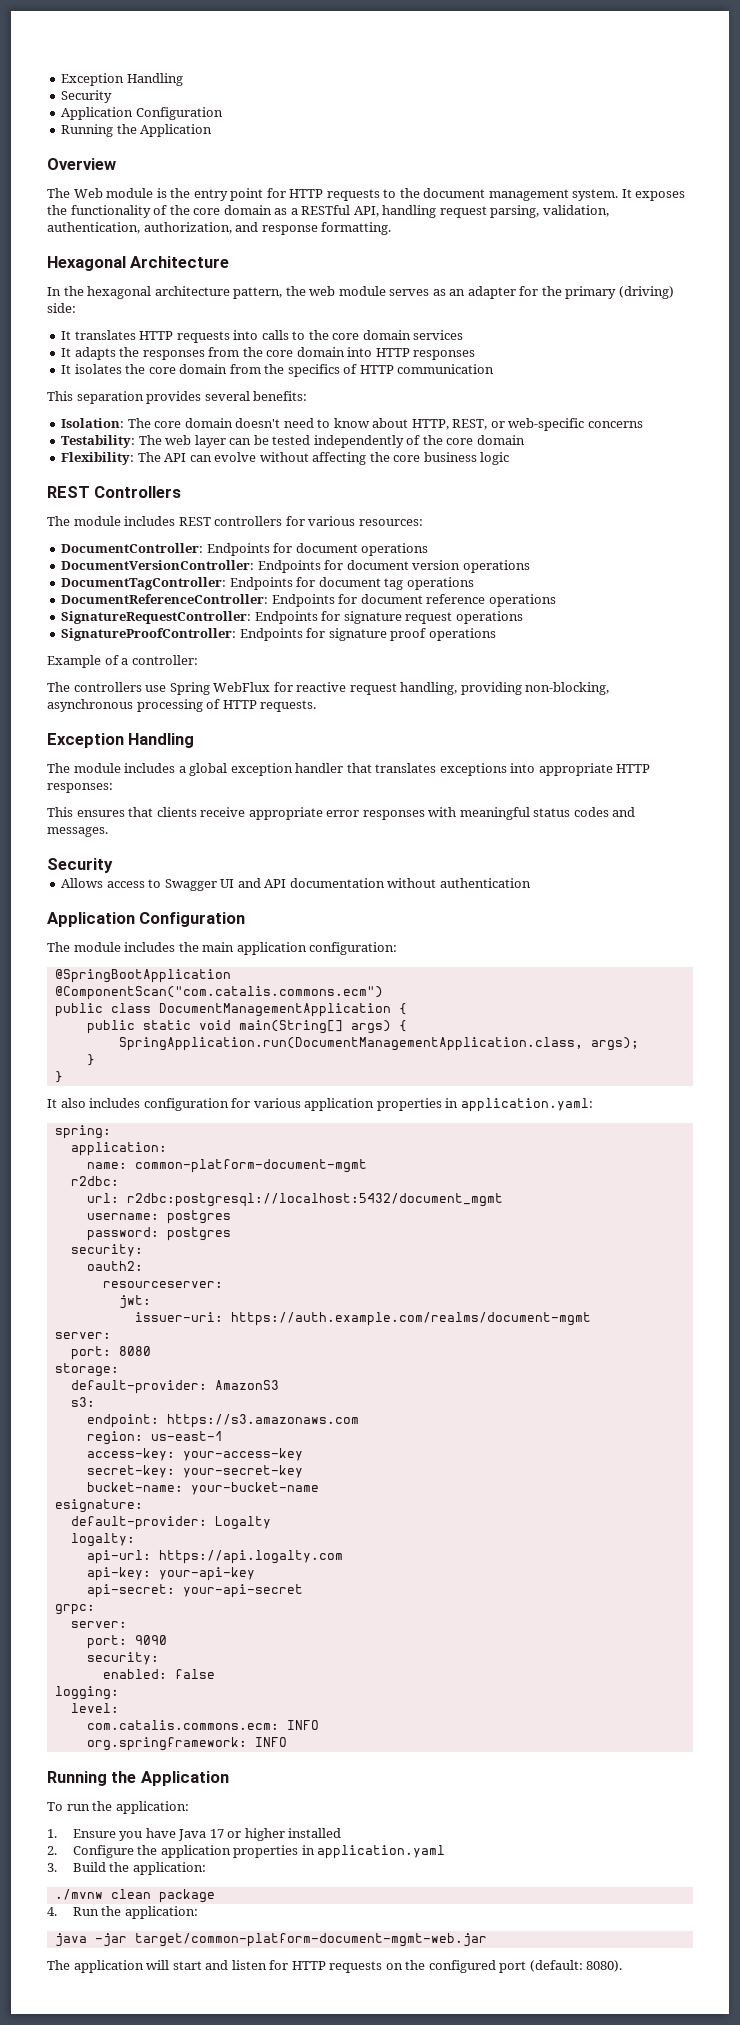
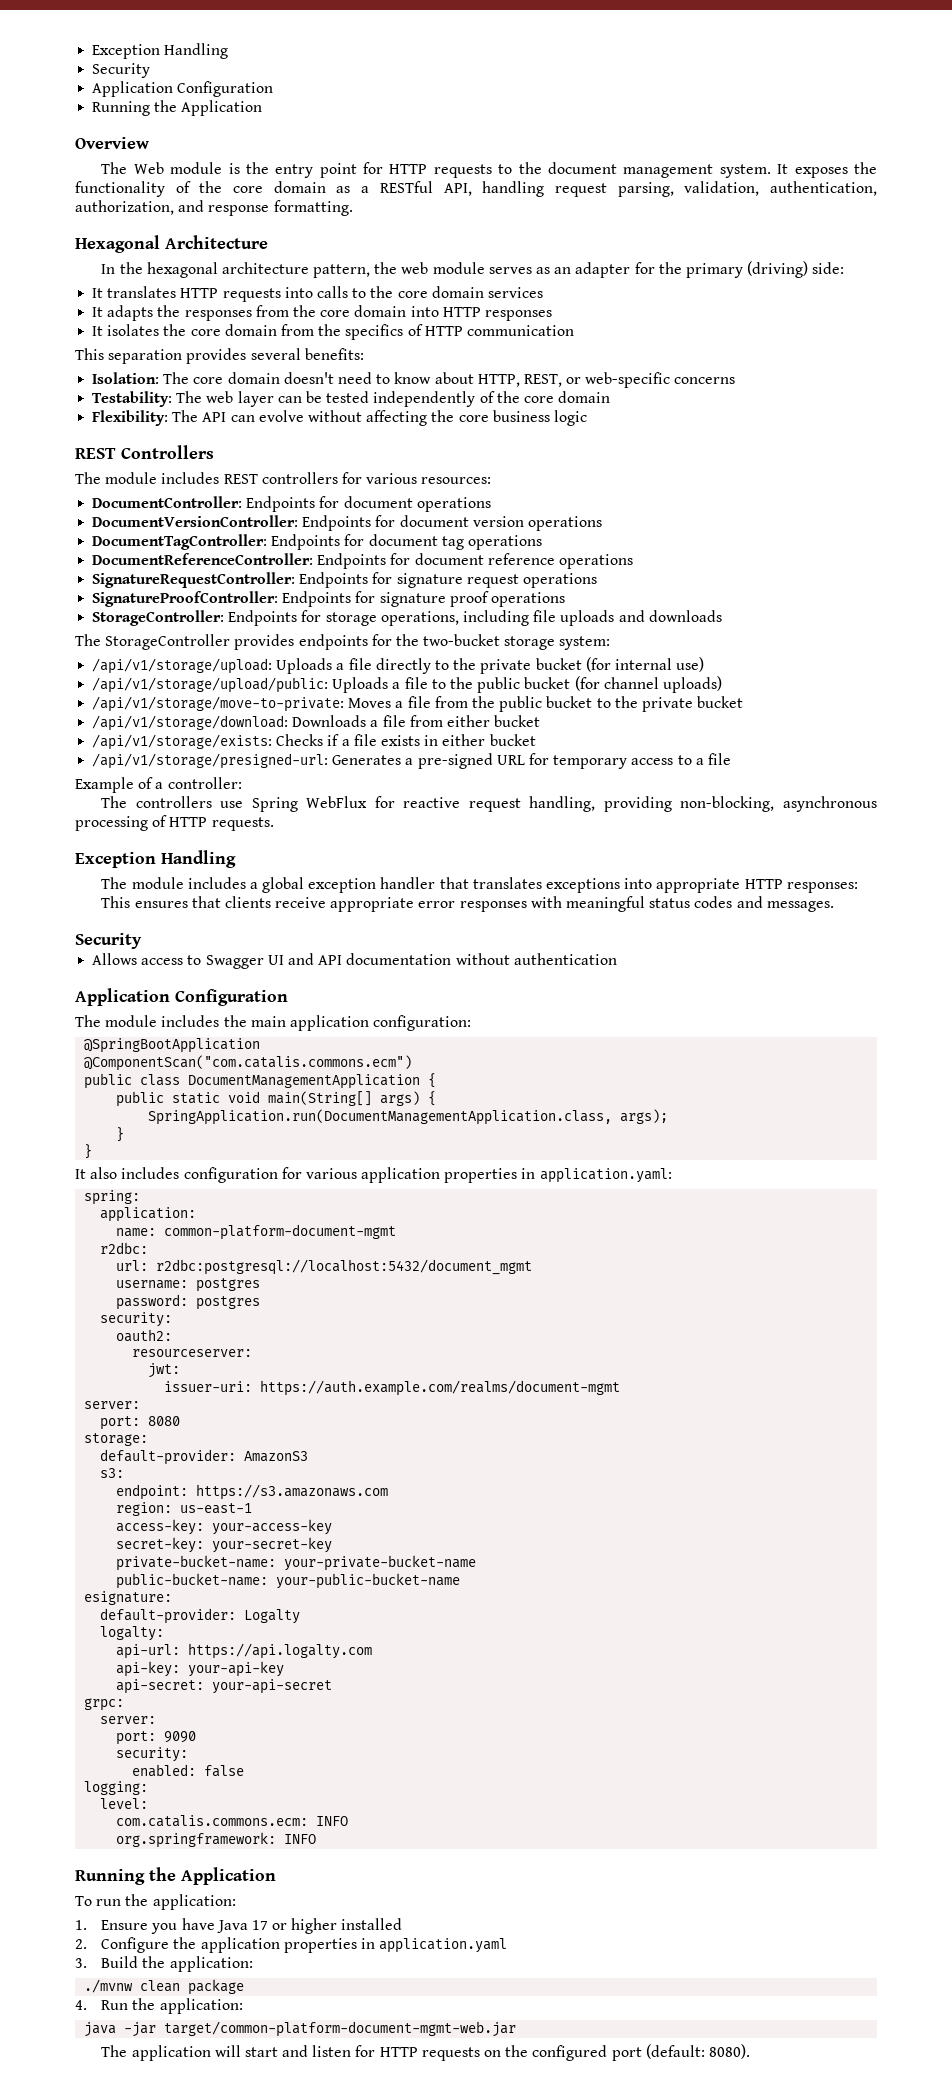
+ StorageController: Endpoints for storage operations, including file uploads and downloads
+ The StorageController provides endpoints for the two-bucket storage system:
+ /api/v1/storage/upload: Uploads a file directly to the private bucket (for internal use)
+ /api/v1/storage/upload/public: Uploads a file to the public bucket (for channel uploads)
+ /api/v1/storage/move-to-private: Moves a file from the public bucket to the private bucket
+ /api/v1/storage/download: Downloads a file from either bucket
+ /api/v1/storage/exists: Checks if a file exists in either bucket
+ /api/v1/storage/presigned-url: Generates a pre-signed URL for temporary access to a file
- bucket-name: your-bucket-name
+ private-bucket-name: your-private-bucket-name
+ public-bucket-name: your-public-bucket-name

